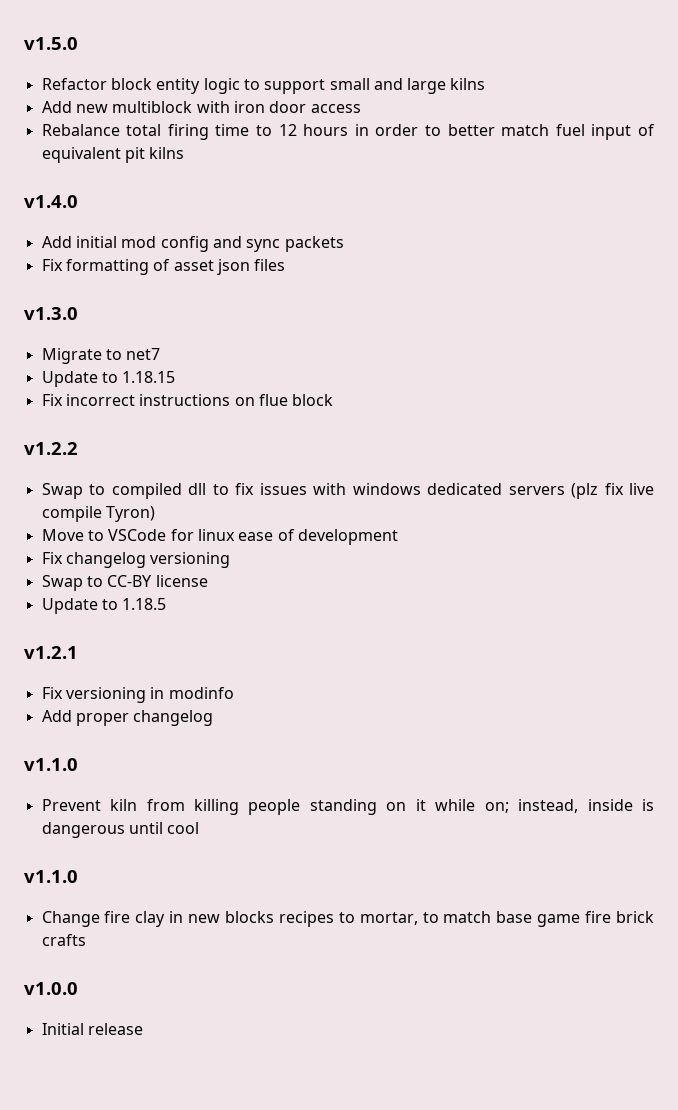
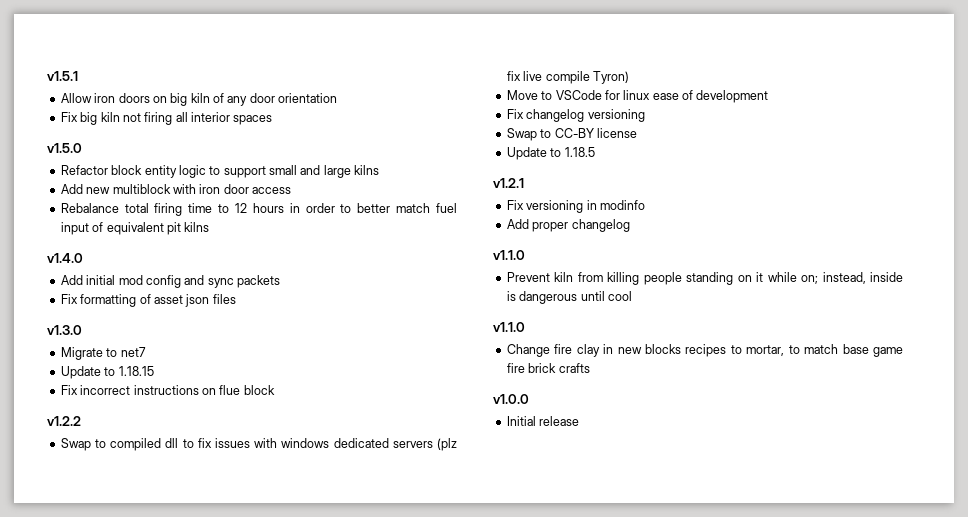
+ v1.5.1
+ Allow iron doors on big kiln of any door orientation
+ Fix big kiln not firing all interior spaces

